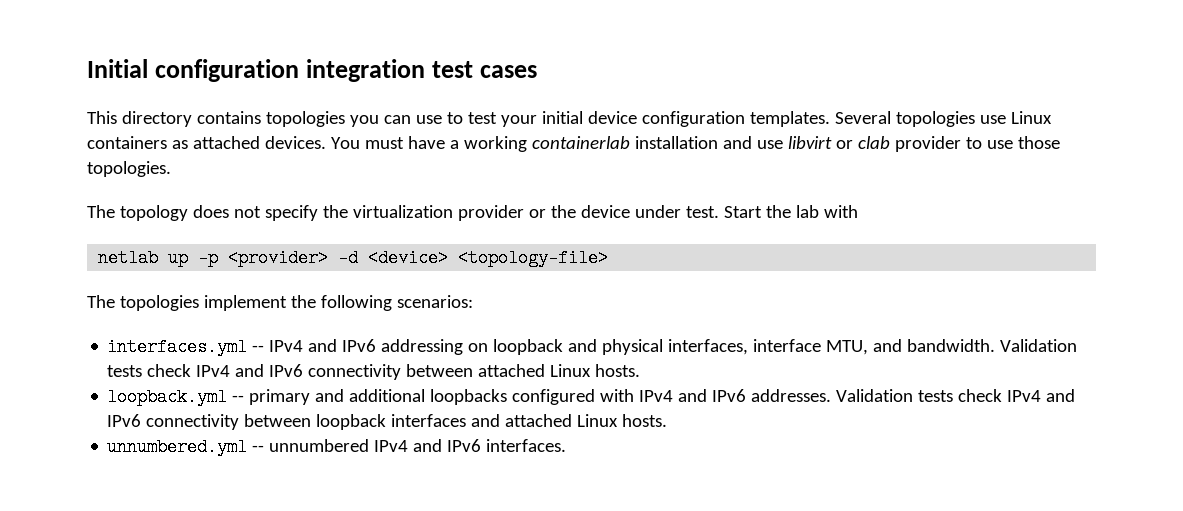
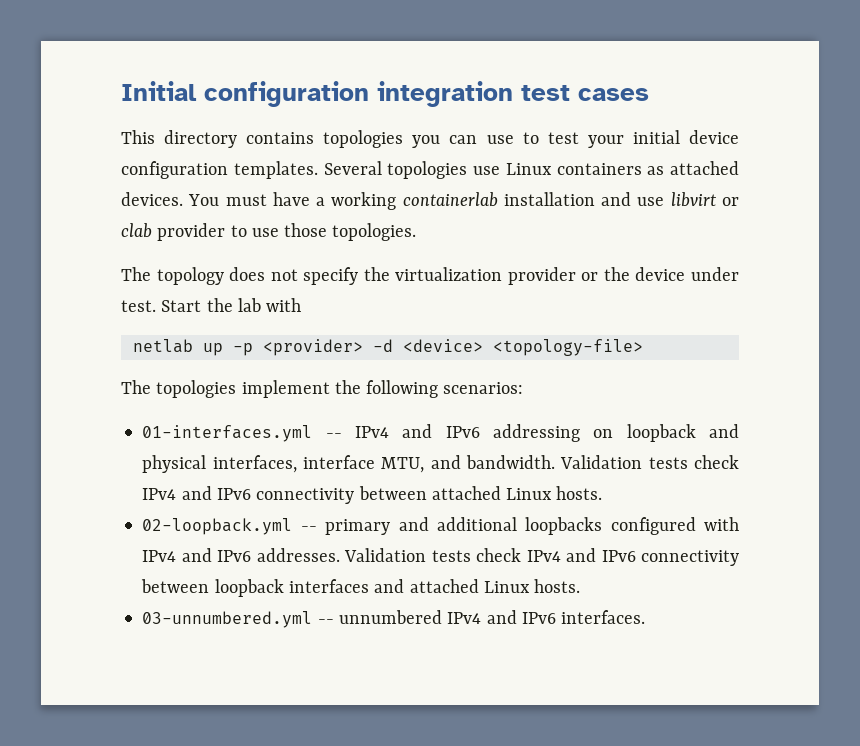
- interfaces.yml -- IPv4 and IPv6 addressing on loopback and physical interfaces, interface MTU, and bandwidth.
+ 01-interfaces.yml -- IPv4 and IPv6 addressing on loopback and physical interfaces, interface MTU, and bandwidth.
- loopback.yml -- primary and additional loopbacks configured with IPv4 and IPv6 addresses.
+ 02-loopback.yml -- primary and additional loopbacks configured with IPv4 and IPv6 addresses.
- unnumbered.yml -- unnumbered IPv4 and IPv6 interfaces.
+ 03-unnumbered.yml -- unnumbered IPv4 and IPv6 interfaces.

